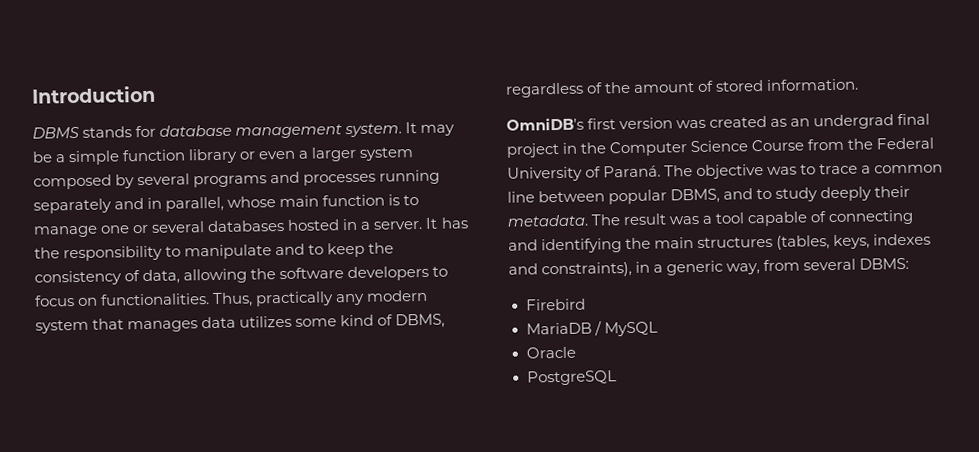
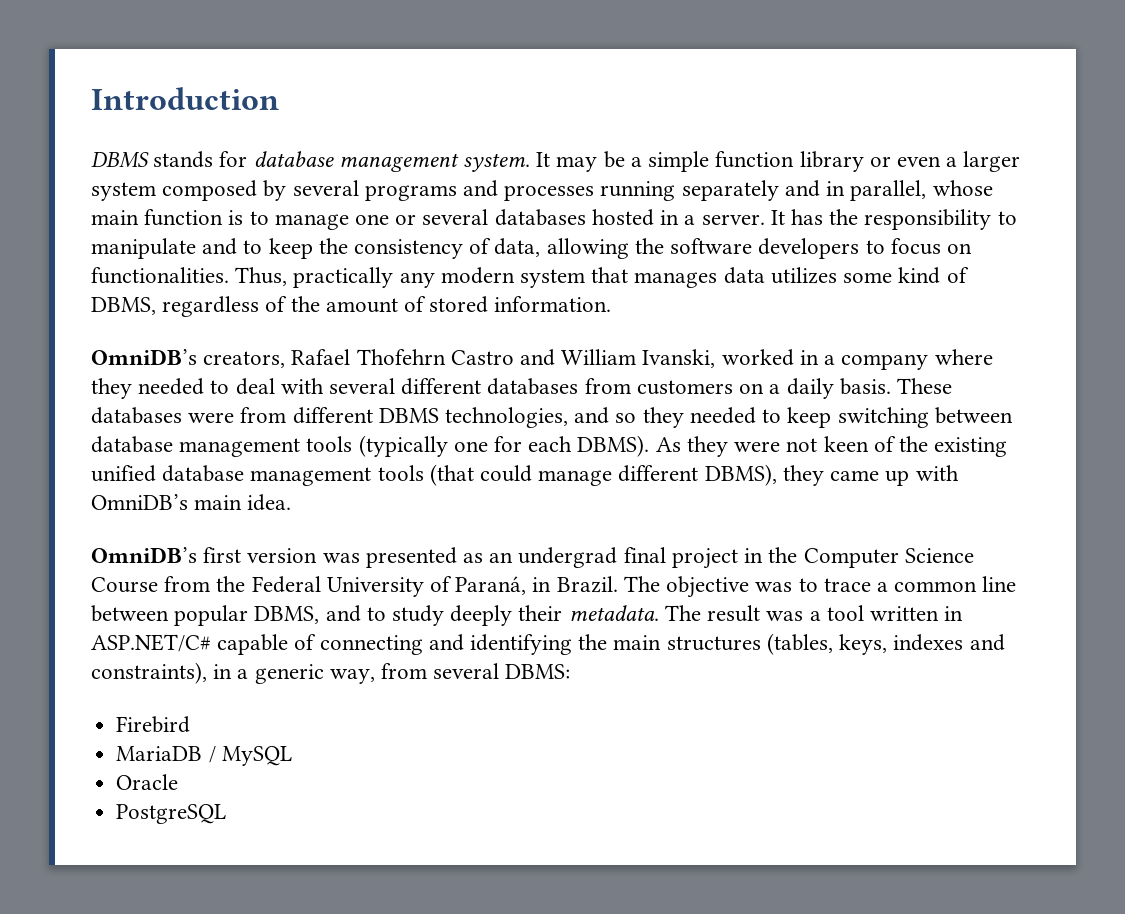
+ OmniDB’s creators, Rafael Thofehrn Castro and William Ivanski, worked in a company where they needed to deal with several different databases from customers on a daily basis. These databases were from different DBMS technologies, and so they needed to keep switching between database management tools (typically one for each DBMS). As they were not keen of the existing unified database management tools (that could manage different DBMS), they came up with OmniDB’s main idea.
- OmniDB’s first version was created as an undergrad final project in the Computer Science Course from the Federal University of Paraná.
+ OmniDB’s first version was presented as an undergrad final project in the Computer Science Course from the Federal University of Paraná, in Brazil.
- The result was a tool capable of connecting and identifying the main structures (tables, keys, indexes and constraints), in a generic way, from several DBMS:
+ The result was a tool written in ASP.NET/C# capable of connecting and identifying the main structures (tables, keys, indexes and constraints), in a generic way, from several DBMS:

